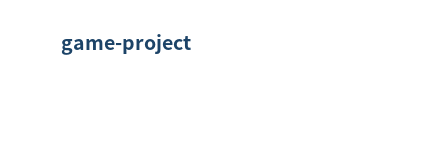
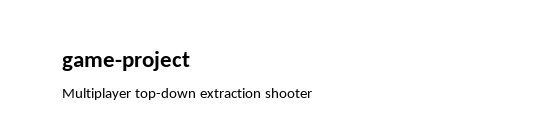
+ Multiplayer top-down extraction shooter

